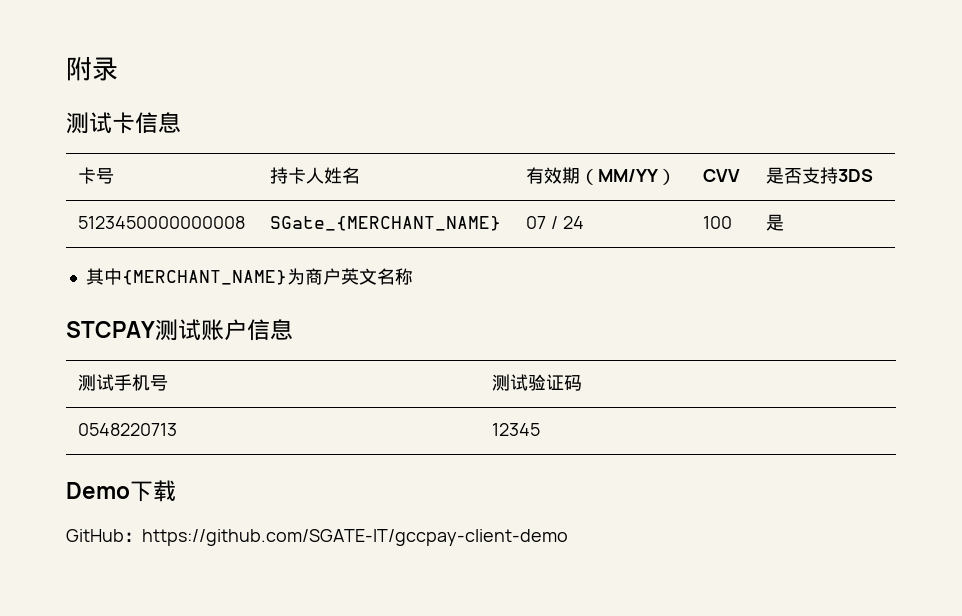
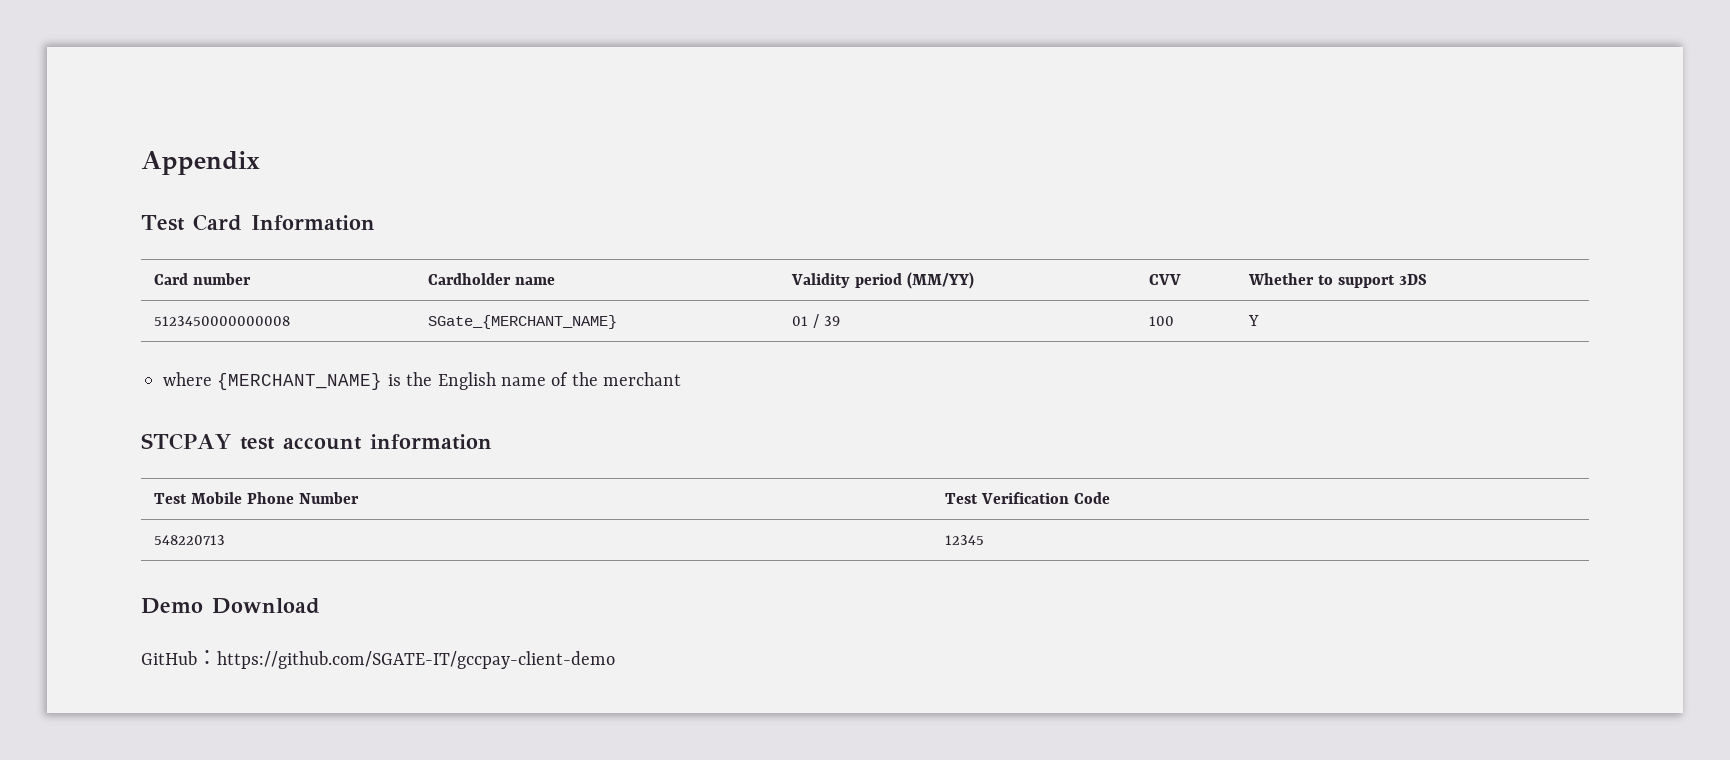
- 附录
- 测试卡信息
- 卡号 | 持卡人姓名 | 有效期（MM/YY） | CVV | 是否支持3DS
- 5123450000000008 | SGate_{MERCHANT_NAME} | 07 / 24 | 100 | 是
- 其中{MERCHANT_NAME}为商户英文名称
- STCPAY测试账户信息
- 测试手机号 | 测试验证码
- 0548220713 | 12345
+ Appendix
+ Test Card Information
+ Card number | Cardholder name | Validity period (MM/YY) | CVV | Whether to support 3DS
+ 5123450000000008 | SGate_{MERCHANT_NAME} | 01 / 39 | 100 | Y
+ where {MERCHANT_NAME} is the English name of the merchant
+ STCPAY test account information
+ Test Mobile Phone Number | Test Verification Code
+ 548220713 | 12345
- Demo下载
+ Demo Download

